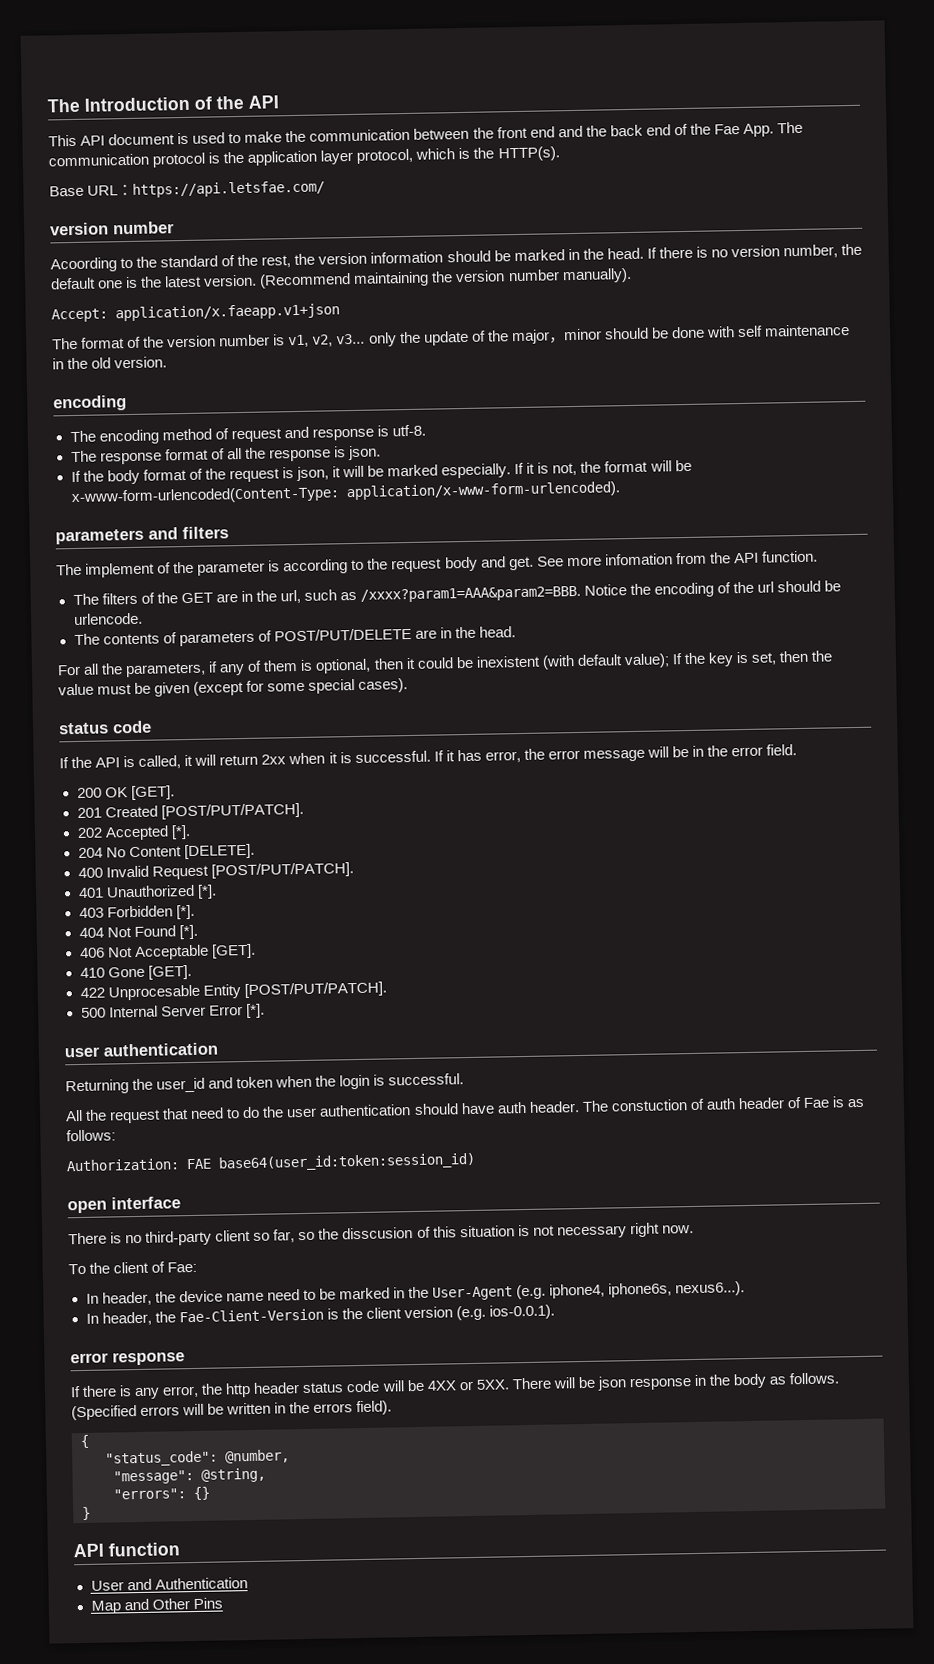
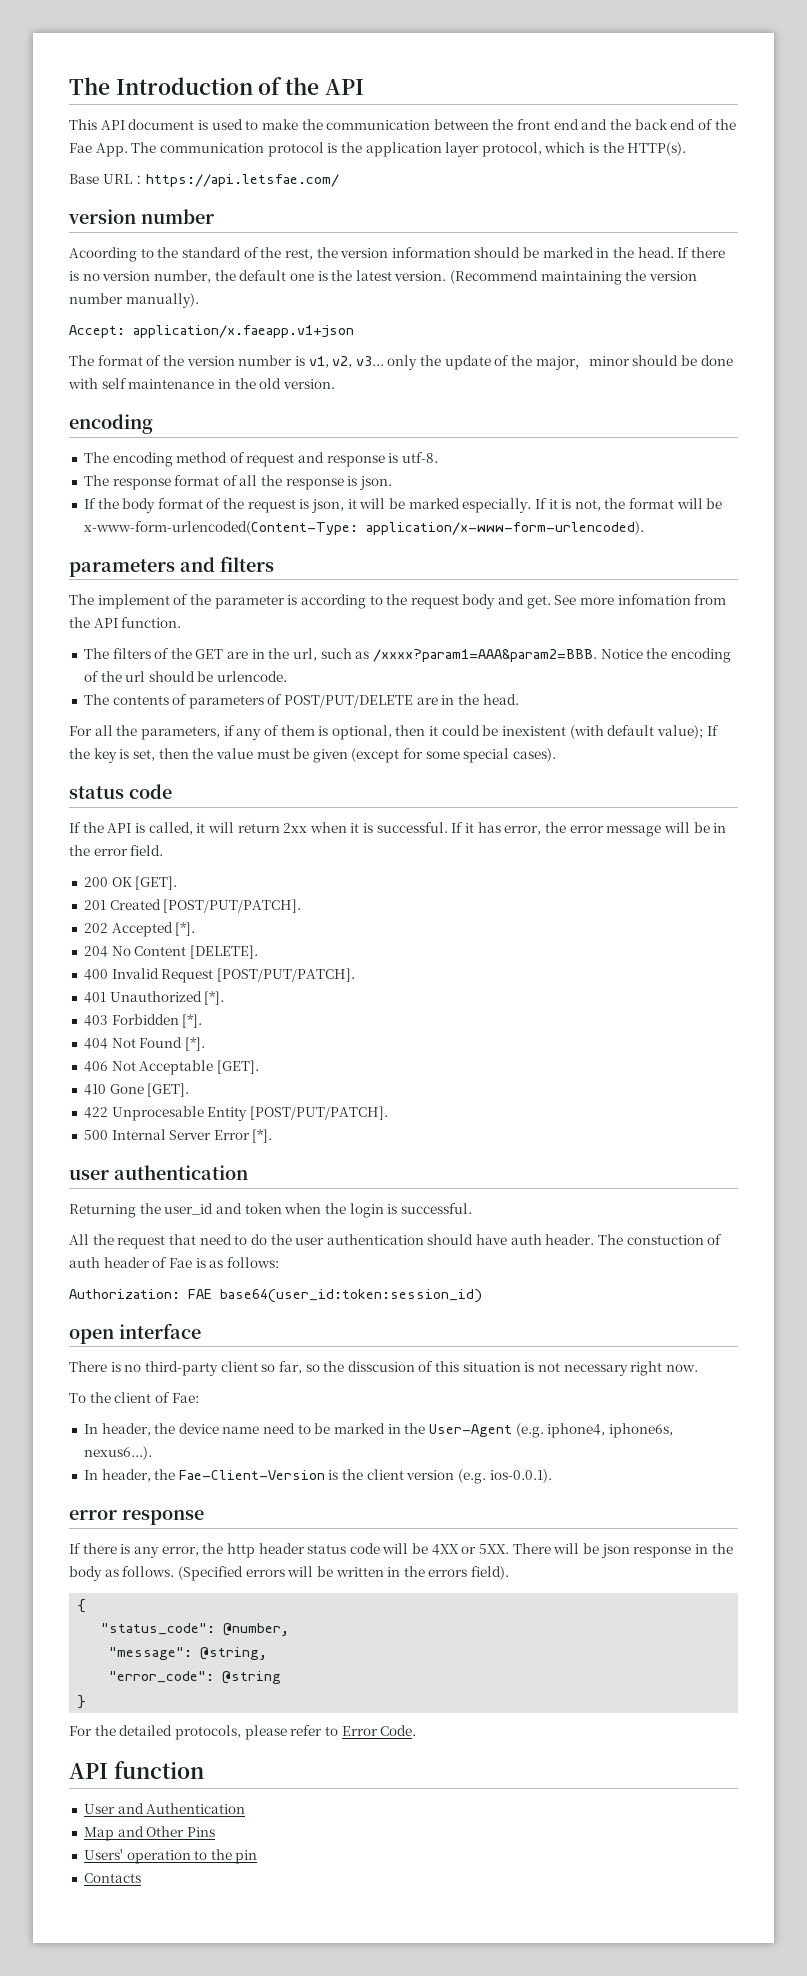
- "errors": {}
+ "error_code": @string
+ For the detailed protocols, please refer to Error Code.
+ Users' operation to the pin
+ Contacts

